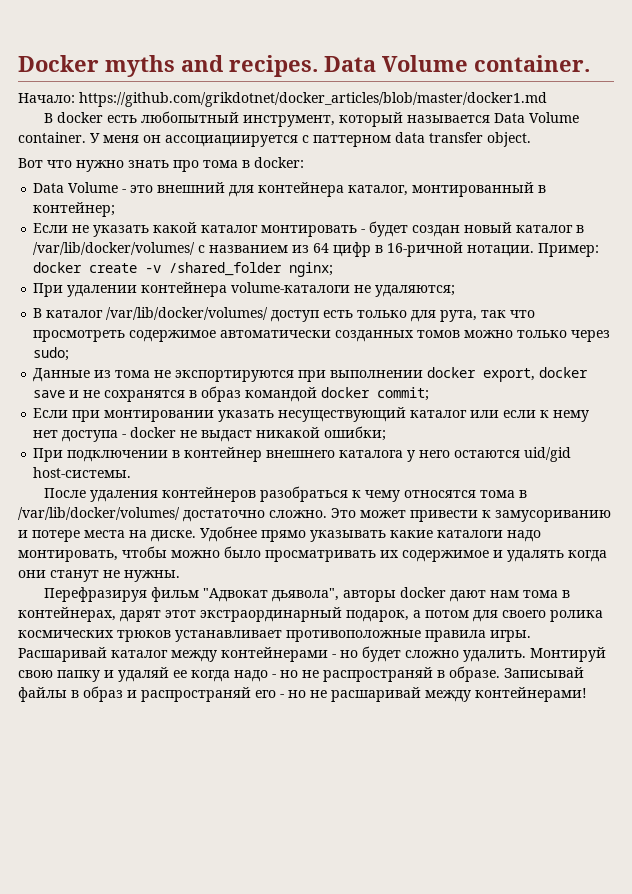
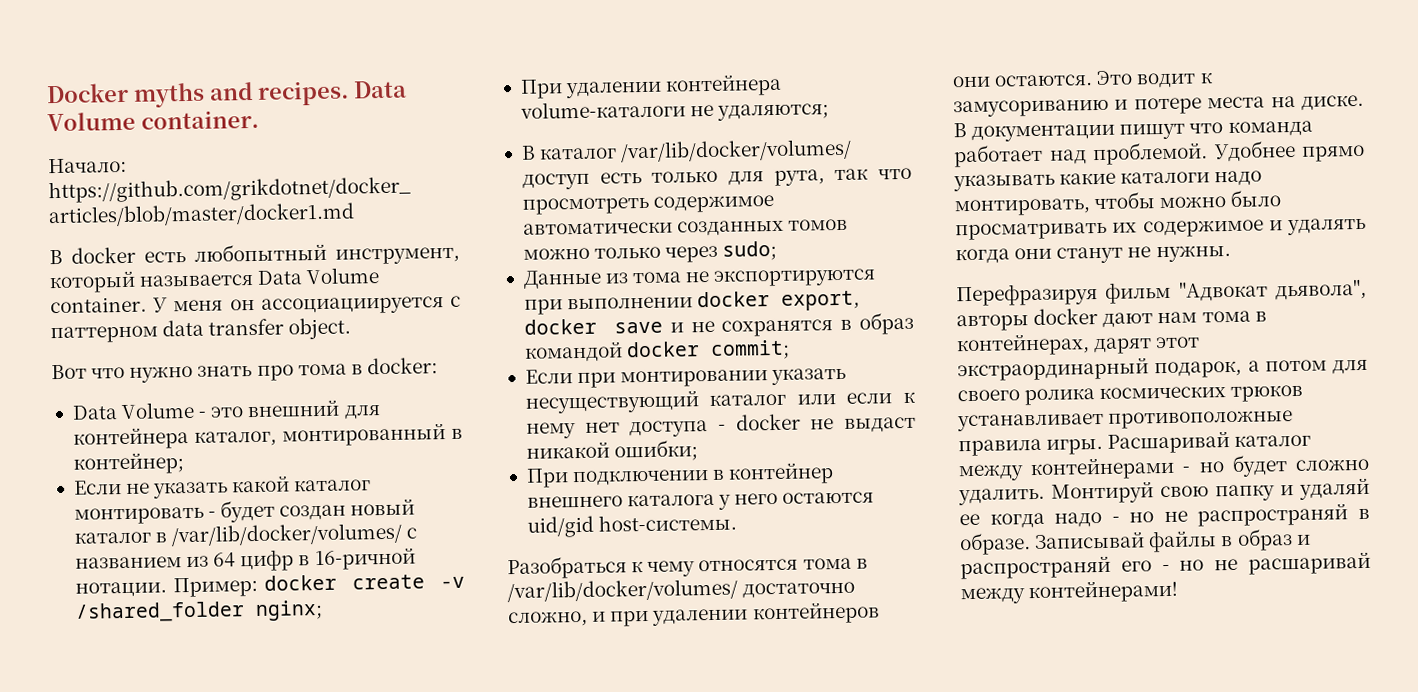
- После удаления контейнеров разобраться к чему относятся тома в /var/lib/docker/volumes/ достаточно сложно. Это может привести к замусориванию и потере места на диске.
+ Разобраться к чему относятся тома в /var/lib/docker/volumes/ достаточно сложно, и при удалении контейнеров они остаются. Это водит к замусориванию и потере места на диске.
+ В документации пишут что команда работает над проблемой.

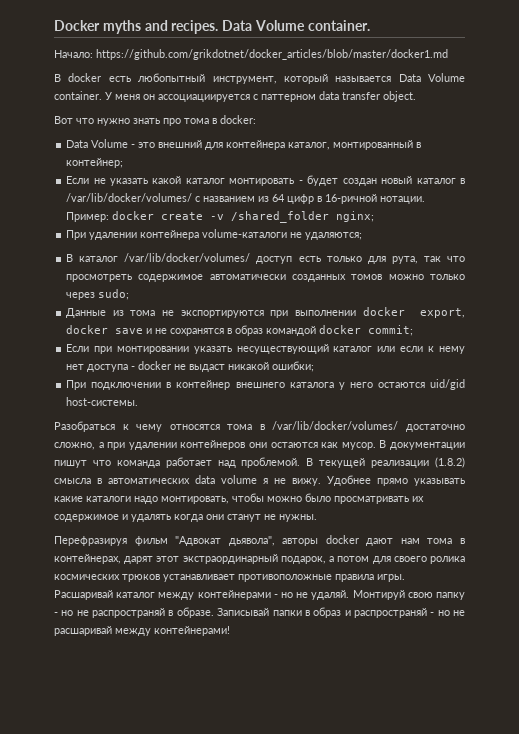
- Разобраться к чему относятся тома в /var/lib/docker/volumes/ достаточно сложно, и при удалении контейнеров они остаются. Это водит к замусориванию и потере места на диске.
+ Разобраться к чему относятся тома в /var/lib/docker/volumes/ достаточно сложно, а при удалении контейнеров они остаются как мусор.
+ В текущей реализации (1.8.2) смысла в автоматических data volume я не вижу.
- Расшаривай каталог между контейнерами - но будет сложно удалить. Монтируй свою папку и удаляй ее когда надо - но не распространяй в образе.
+ Расшаривай каталог между контейнерами - но не удаляй. Монтируй свою папку - но не распространяй в образе.
- Записывай файлы в образ и распространяй его - но не расшаривай между контейнерами!
+ Записывай папки в образ и распространяй - но не расшаривай между контейнерами!

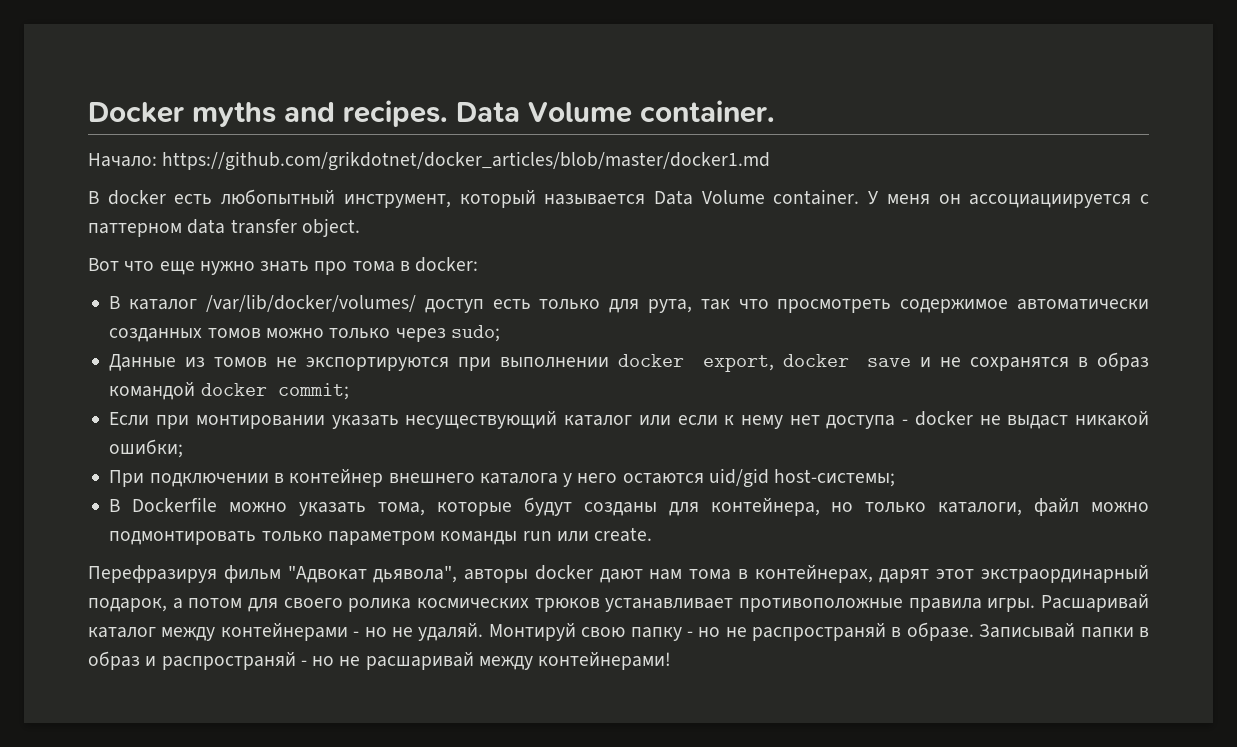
- Вот что нужно знать про тома в docker:
+ Вот что еще нужно знать про тома в docker:
- Data Volume - это внешний для контейнера каталог, монтированный в контейнер;
- Если не указать какой каталог монтировать - будет создан новый каталог в /var/lib/docker/volumes/ с названием из 64 цифр в 16-ричной нотации. Пример: docker create -v /shared_folder nginx;
- При удалении контейнера volume-каталоги не удаляются;
- Данные из тома не экспортируются при выполнении docker export, docker save и не сохранятся в образ командой docker commit;
+ Данные из томов не экспортируются при выполнении docker export, docker save и не сохранятся в образ командой docker commit;
- При подключении в контейнер внешнего каталога у него остаются uid/gid host-системы.
- Разобраться к чему относятся тома в /var/lib/docker/volumes/ достаточно сложно, а при удалении контейнеров они остаются как мусор. В документации пишут что команда работает над проблемой. В текущей реализации (1.8.2) смысла в автоматических data volume я не вижу. Удобнее прямо указывать какие каталоги надо монтировать, чтобы можно было просматривать их содержимое и удалять когда они станут не нужны.
+ При подключении в контейнер внешнего каталога у него остаются uid/gid host-системы;
+ В Dockerfile можно указать тома, которые будут созданы для контейнера, но только каталоги, файл можно подмонтировать только параметром команды run или create.

